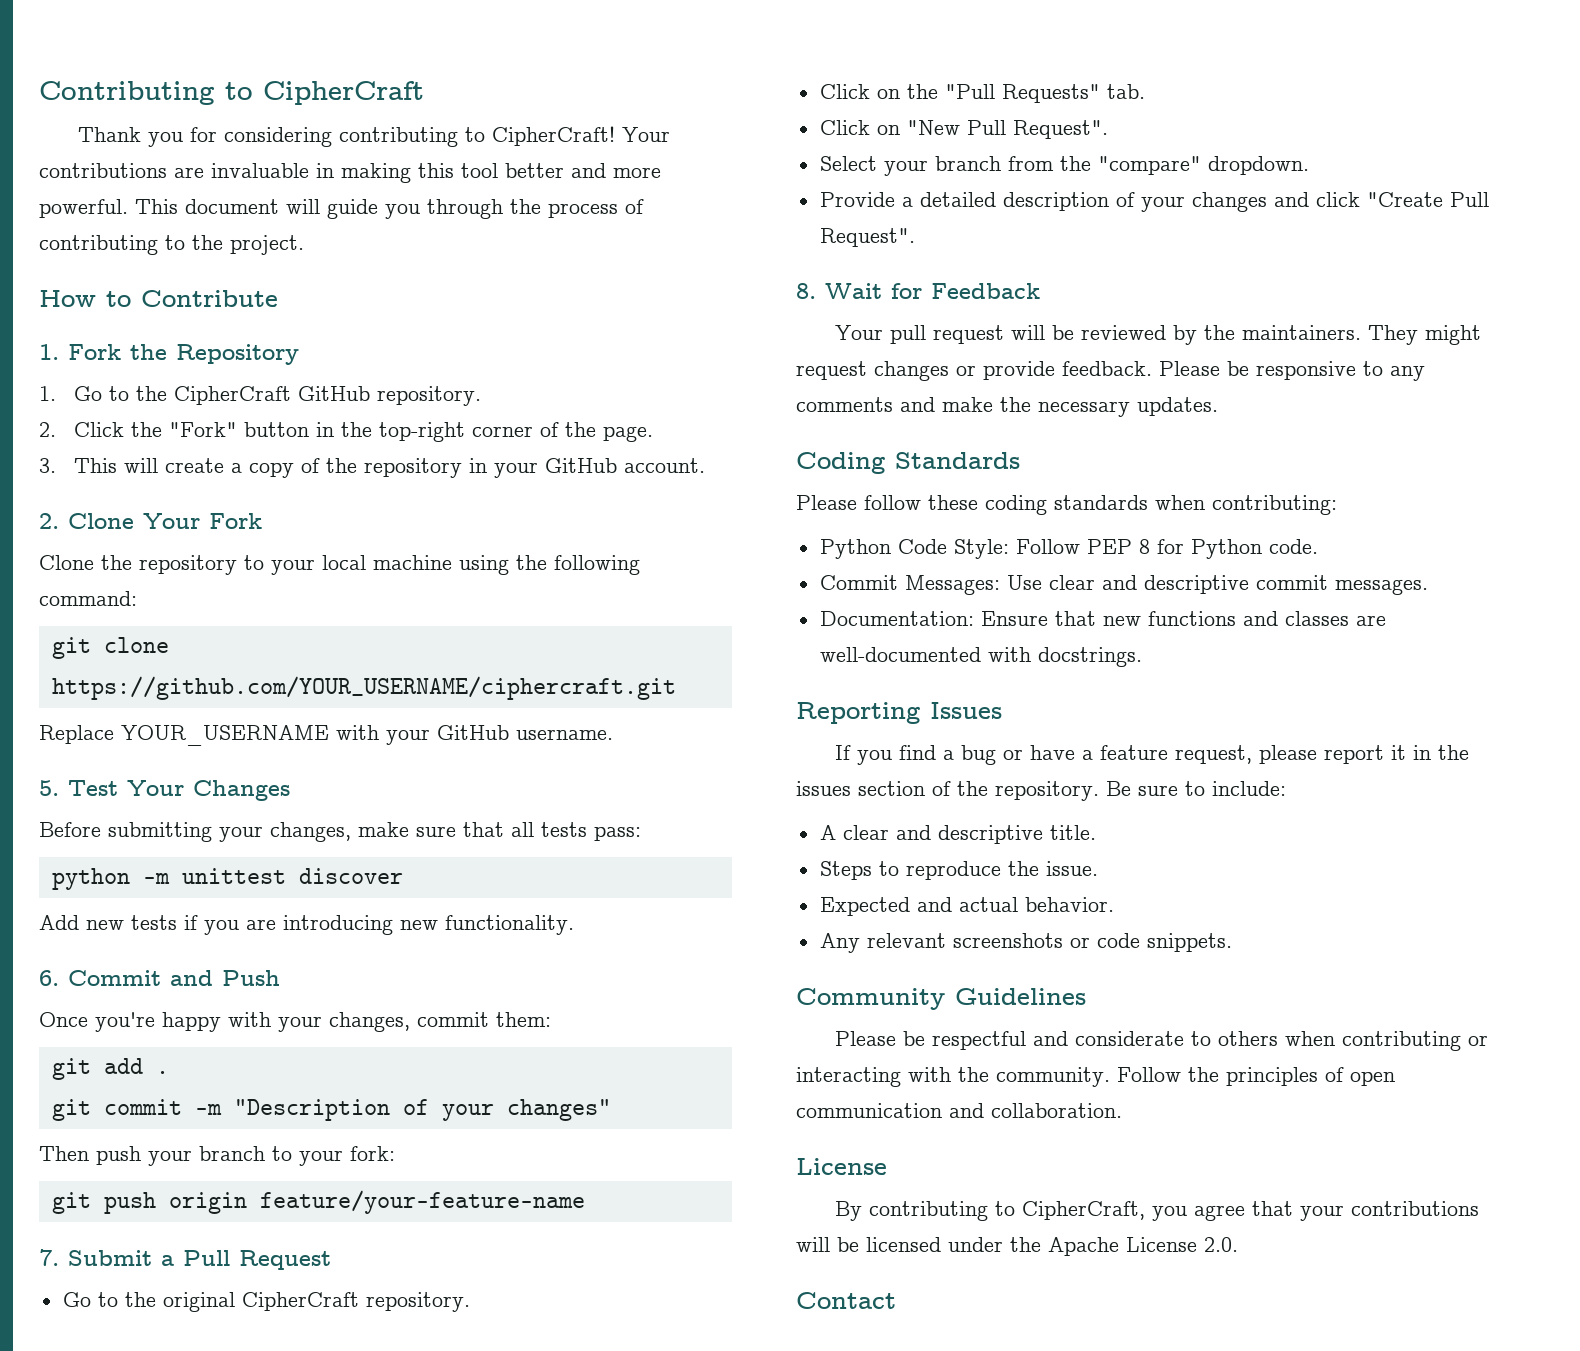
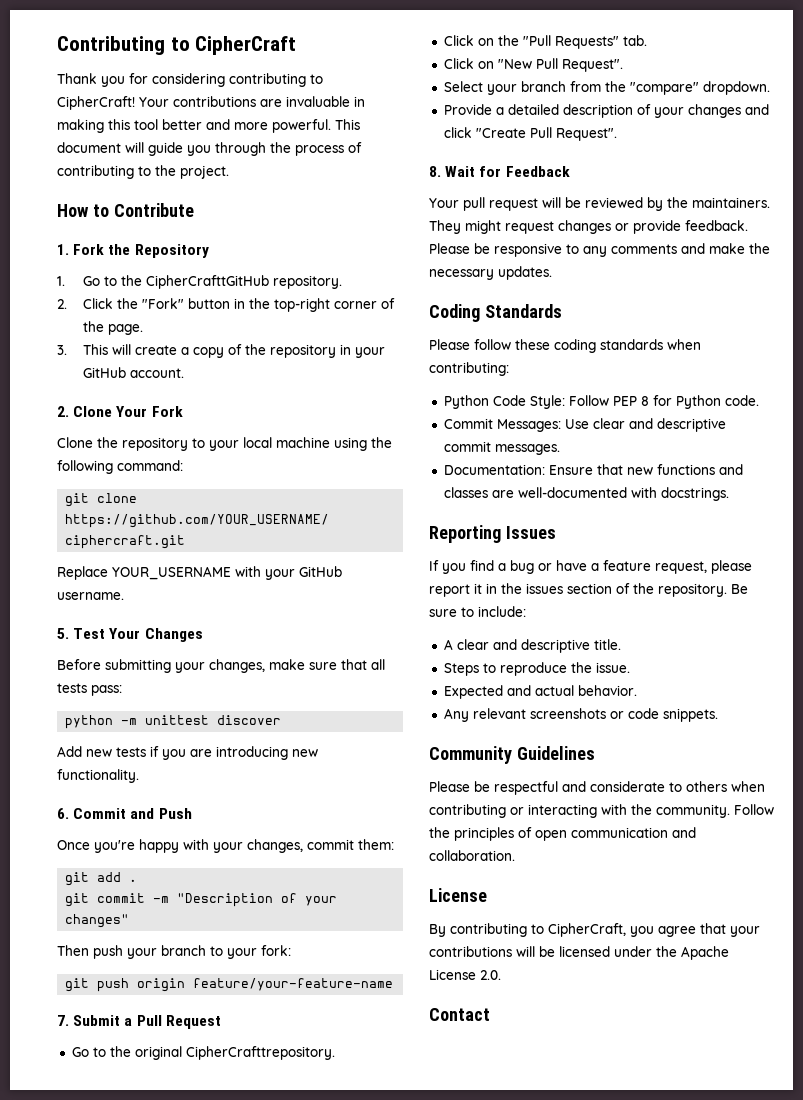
- 1. Go to the CipherCraft GitHub repository.
+ 1. Go to the CipherCrafttGitHub repository.
- Go to the original CipherCraft repository.
+ Go to the original CipherCrafttrepository.

